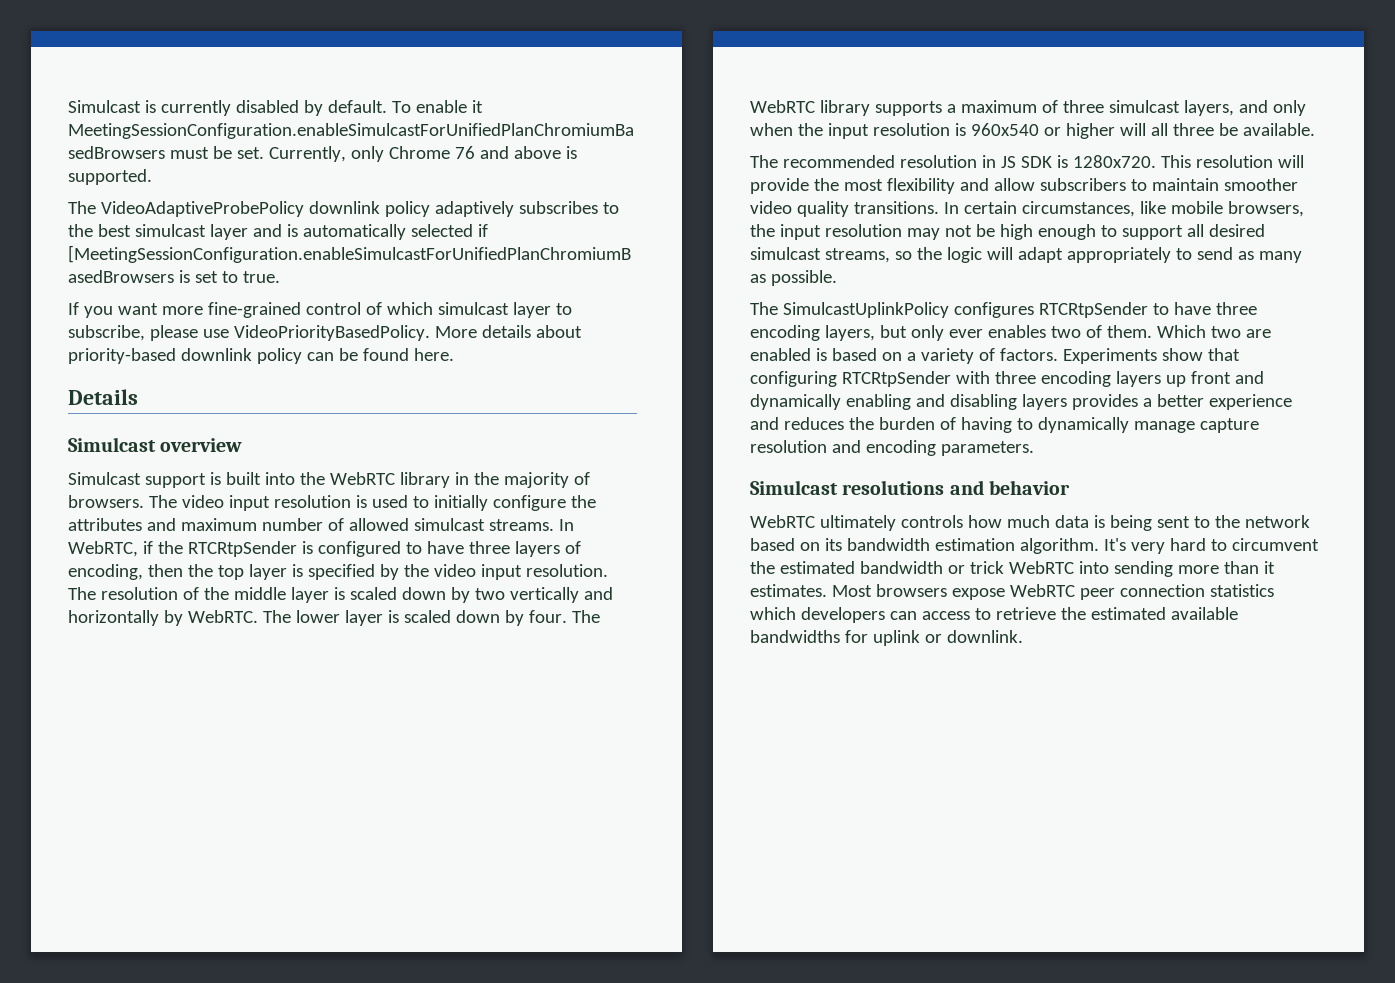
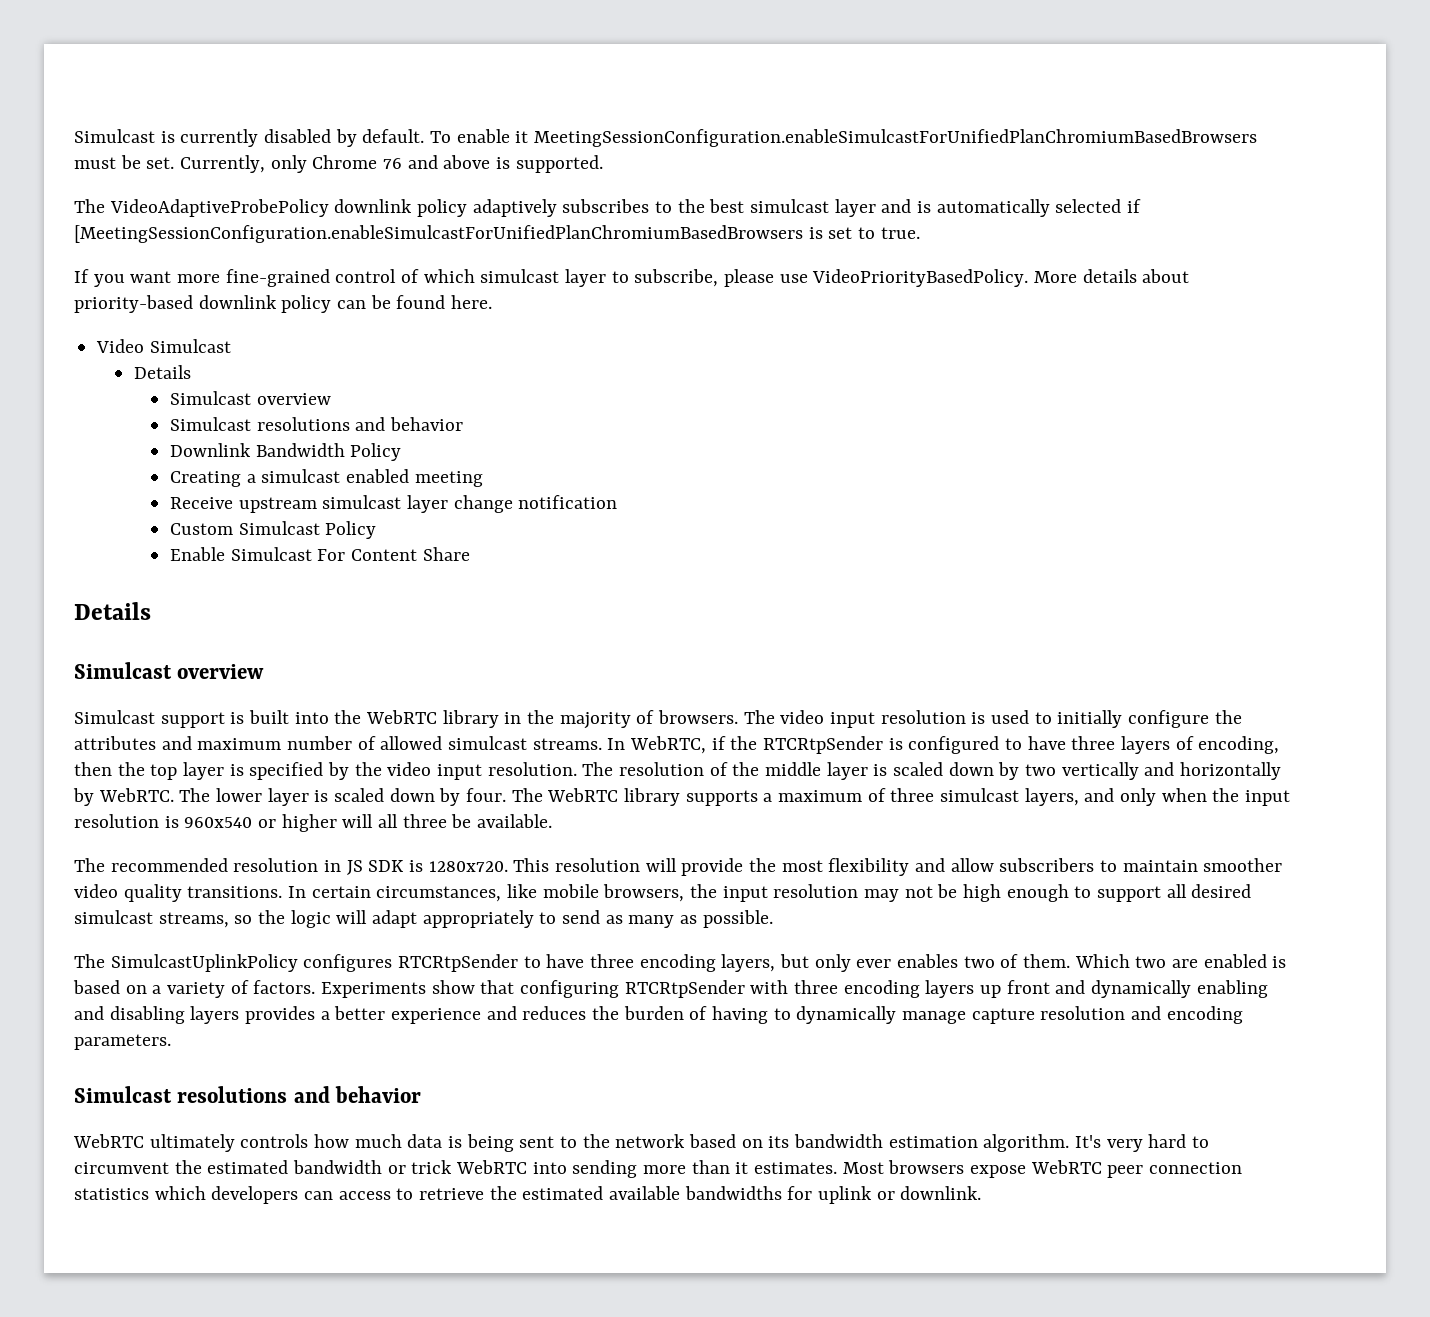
+ Video Simulcast
+ Details
+ Simulcast overview
+ Simulcast resolutions and behavior
+ Downlink Bandwidth Policy
+ Creating a simulcast enabled meeting
+ Receive upstream simulcast layer change notification
+ Custom Simulcast Policy
+ Enable Simulcast For Content Share

